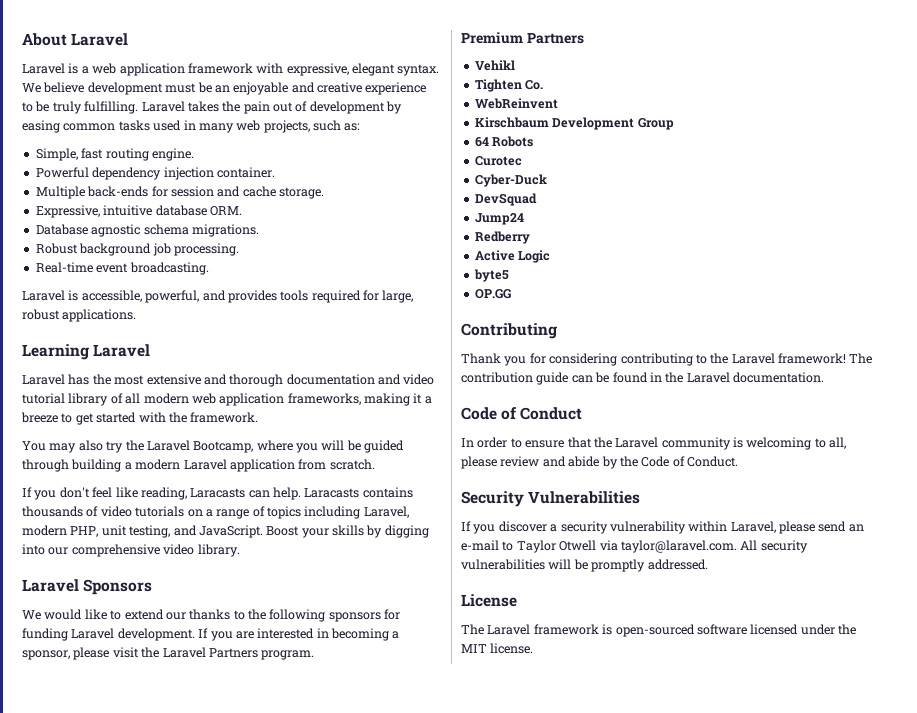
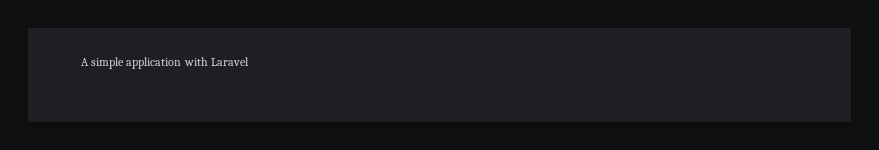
- About Laravel
- Laravel is a web application framework with expressive, elegant syntax. We believe development must be an enjoyable and creative experience to be truly fulfilling. Laravel takes the pain out of development by easing common tasks used in many web projects, such as:
- Simple, fast routing engine.
- Powerful dependency injection container.
- Multiple back-ends for session and cache storage.
- Expressive, intuitive database ORM.
- Database agnostic schema migrations.
- Robust background job processing.
- Real-time event broadcasting.
- Laravel is accessible, powerful, and provides tools required for large, robust applications.
- Learning Laravel
- Laravel has the most extensive and thorough documentation and video tutorial library of all modern web application frameworks, making it a breeze to get started with the framework.
- You may also try the Laravel Bootcamp, where you will be guided through building a modern Laravel application from scratch.
- If you don't feel like reading, Laracasts can help. Laracasts contains thousands of video tutorials on a range of topics including Laravel, modern PHP, unit testing, and JavaScript. Boost your skills by digging into our comprehensive video library.
- Laravel Sponsors
- We would like to extend our thanks to the following sponsors for funding Laravel development. If you are interested in becoming a sponsor, please visit the Laravel Partners program.
- Premium Partners
- Vehikl
- Tighten Co.
- WebReinvent
- Kirschbaum Development Group
- 64 Robots
- Curotec
- Cyber-Duck
- DevSquad
- Jump24
- Redberry
- Active Logic
- byte5
- OP.GG
- Contributing
- Thank you for considering contributing to the Laravel framework! The contribution guide can be found in the Laravel documentation.
- Code of Conduct
- In order to ensure that the Laravel community is welcoming to all, please review and abide by the Code of Conduct.
- Security Vulnerabilities
- If you discover a security vulnerability within Laravel, please send an e-mail to Taylor Otwell via taylor@laravel.com. All security vulnerabilities will be promptly addressed.
- License
- The Laravel framework is open-sourced software licensed under the MIT license.
+ A simple application with Laravel

